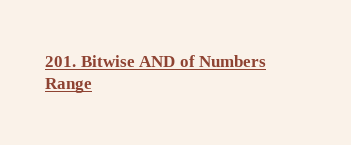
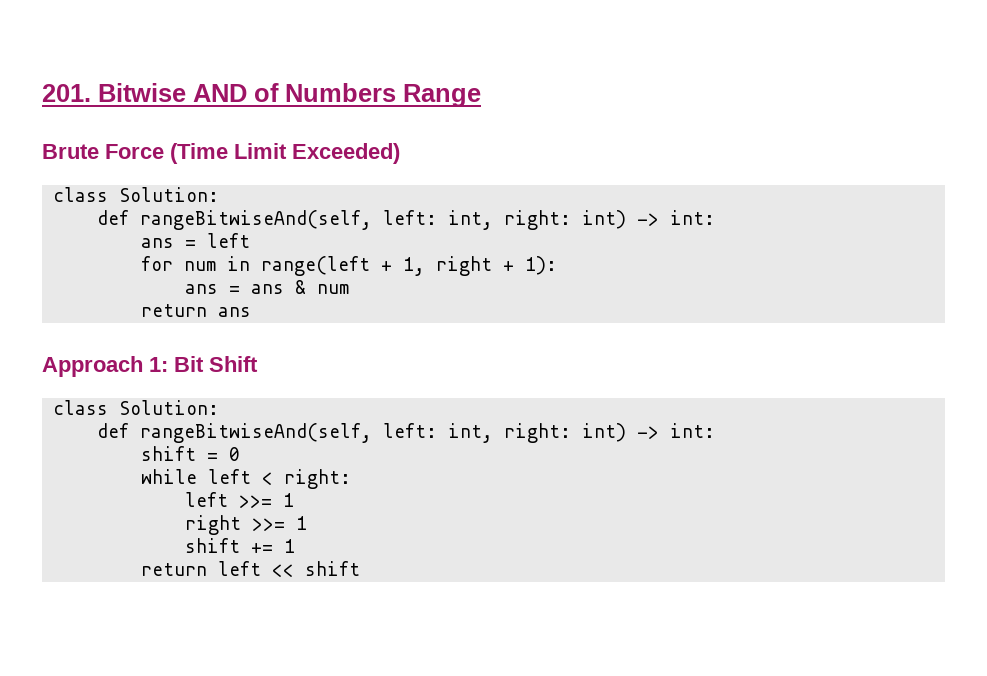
+ Brute Force (Time Limit Exceeded)
+ class Solution:
+ def rangeBitwiseAnd(self, left: int, right: int) -> int:
+ ans = left
+ for num in range(left + 1, right + 1):
+ ans = ans & num
+ return ans
+ Approach 1: Bit Shift
+ class Solution:
+ def rangeBitwiseAnd(self, left: int, right: int) -> int:
+ shift = 0
+ while left < right:
+ left >>= 1
+ right >>= 1
+ shift += 1
+ return left << shift

